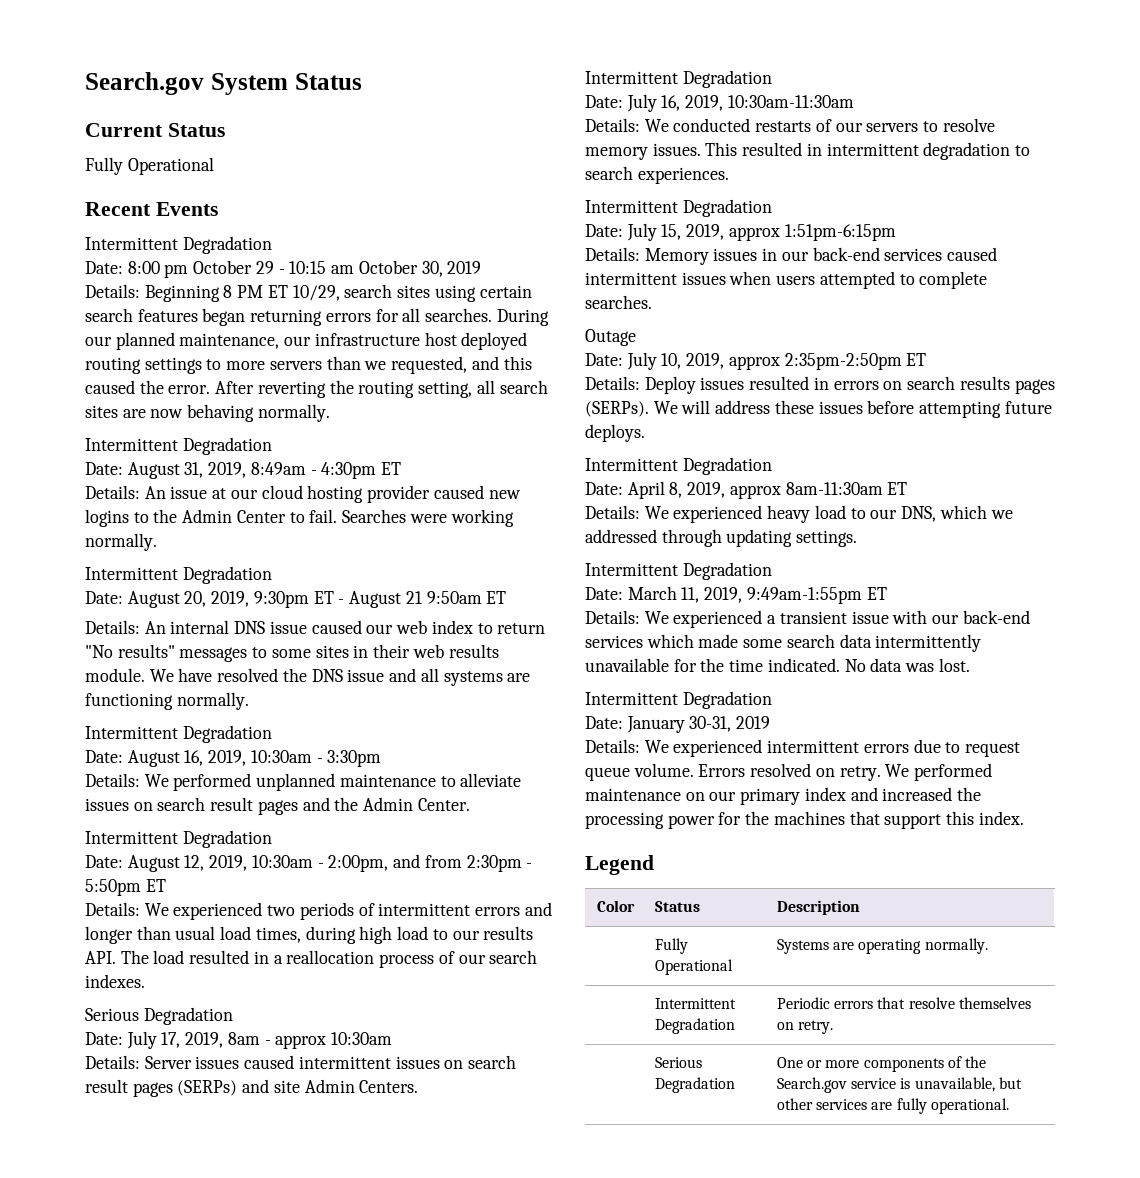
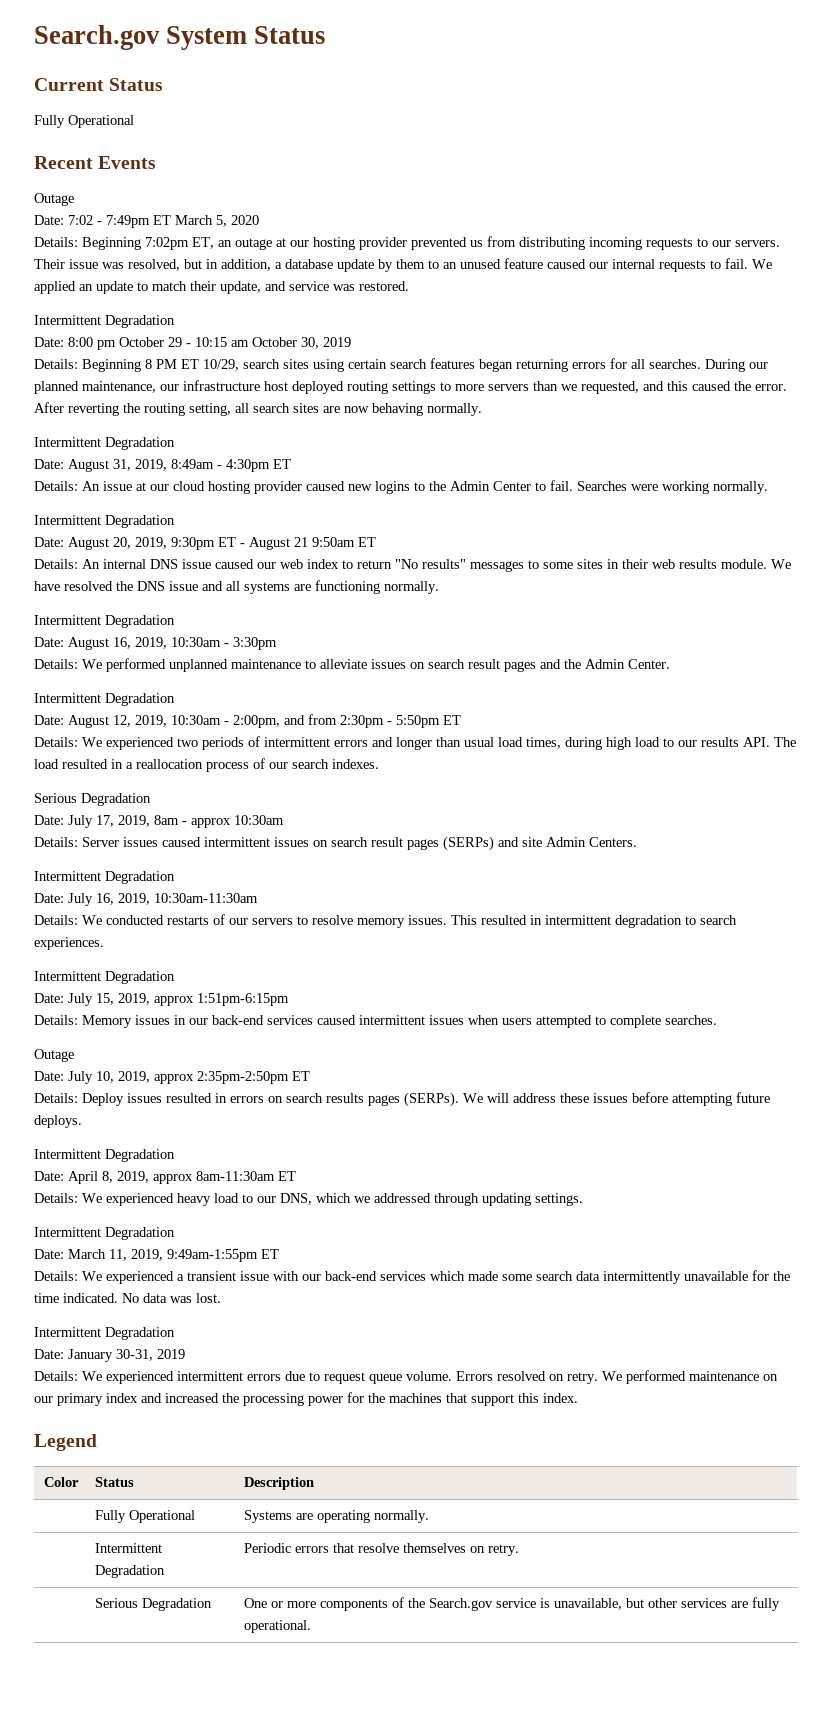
  Recent Events
+ Outage
+ Date: 7:02 - 7:49pm ET March 5, 2020
+ Details: Beginning 7:02pm ET, an outage at our hosting provider prevented us from distributing incoming requests to our servers. Their issue was resolved, but in addition, a database update by them to an unused feature caused our internal requests to fail. We applied an update to match their update, and service was restored.

